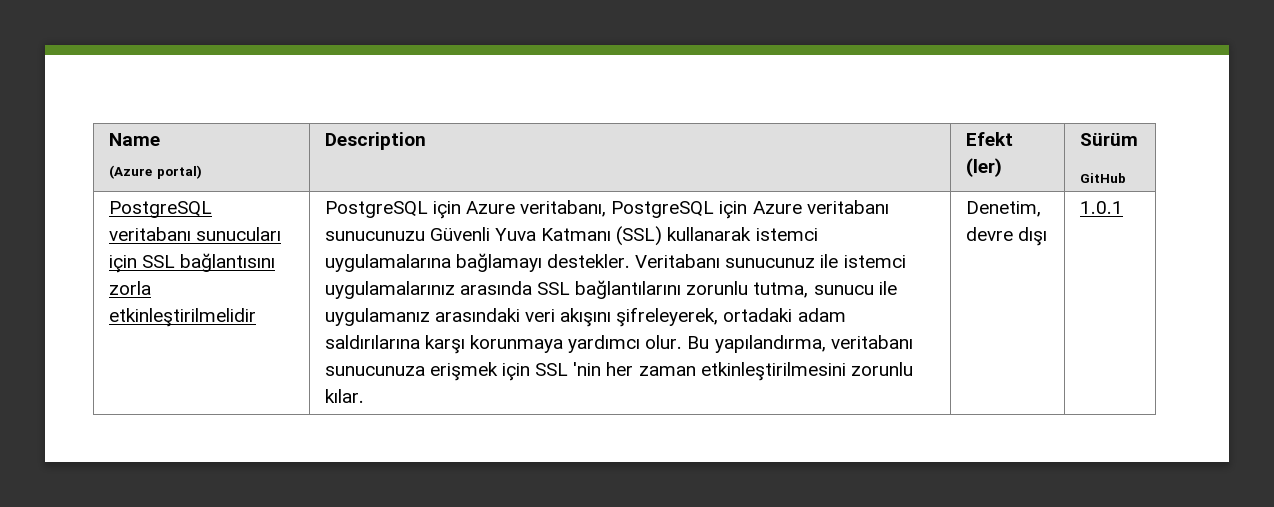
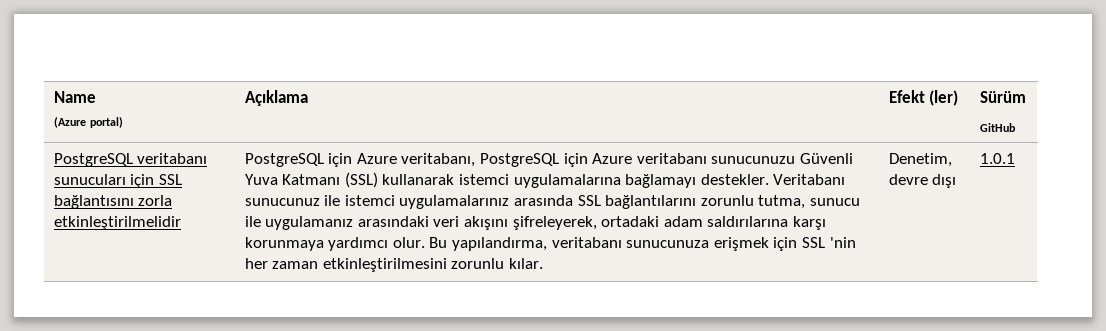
  Name
- (Azure portal) | Description | Efekt (ler) | Sürüm
+ (Azure portal) | Açıklama | Efekt (ler) | Sürüm

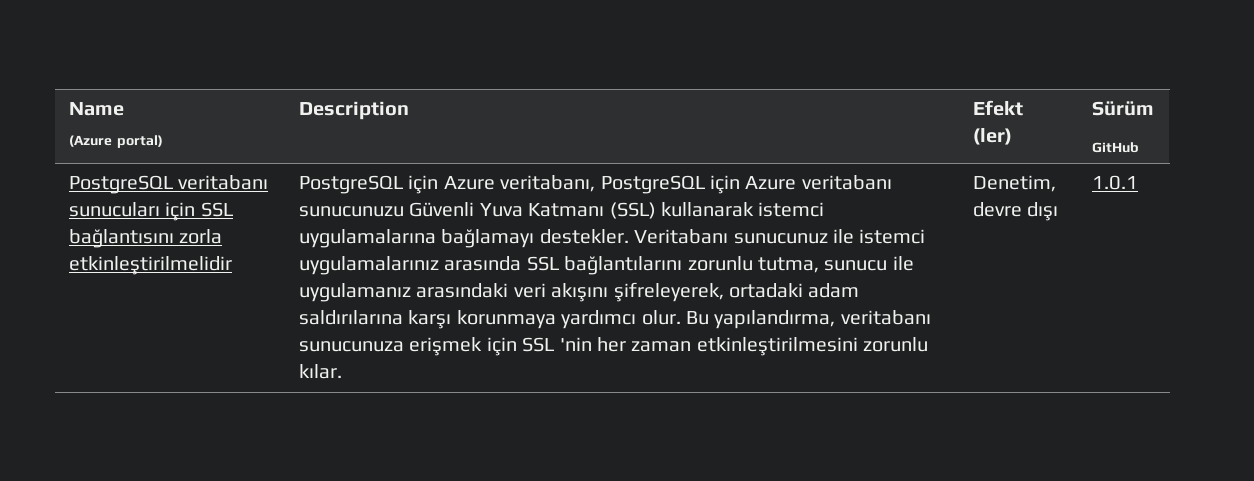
  Name
- (Azure portal) | Açıklama | Efekt (ler) | Sürüm
+ (Azure portal) | Description | Efekt (ler) | Sürüm

